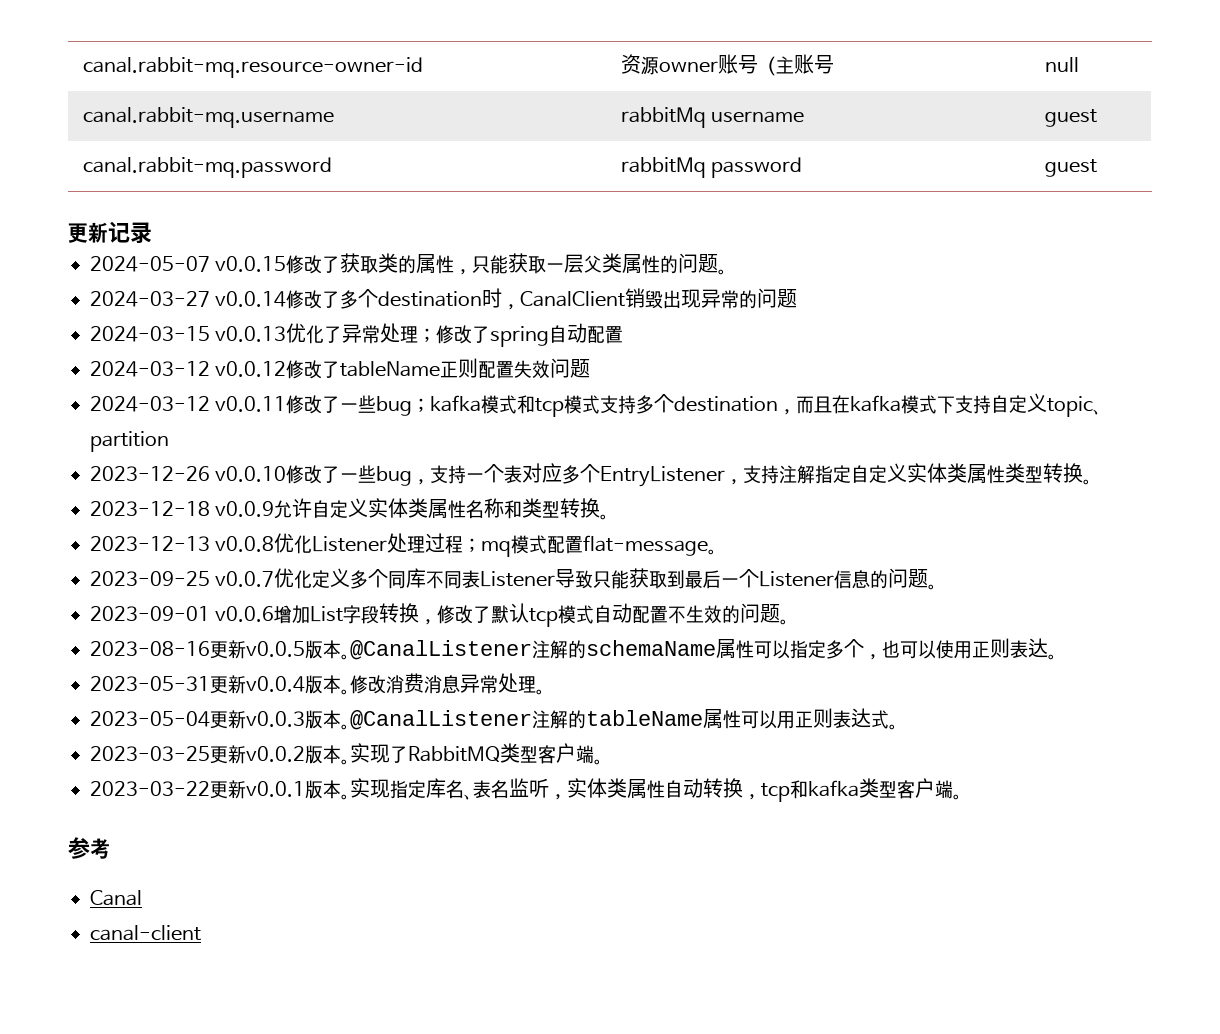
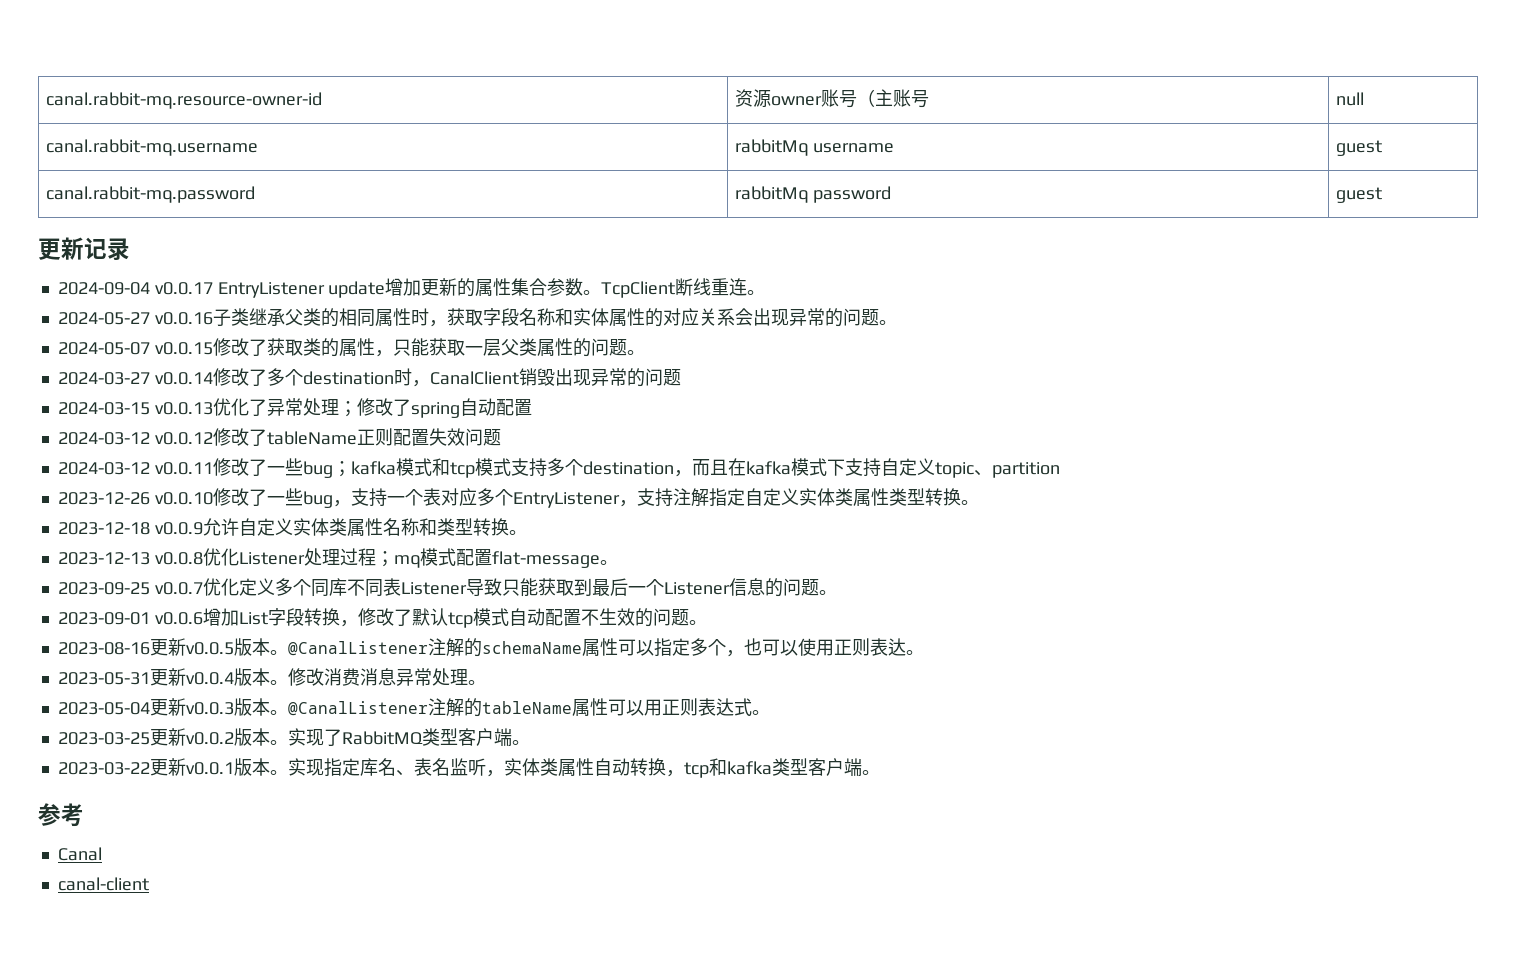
+ 2024-09-04 v0.0.17 EntryListener update增加更新的属性集合参数。TcpClient断线重连。
+ 2024-05-27 v0.0.16子类继承父类的相同属性时，获取字段名称和实体属性的对应关系会出现异常的问题。

